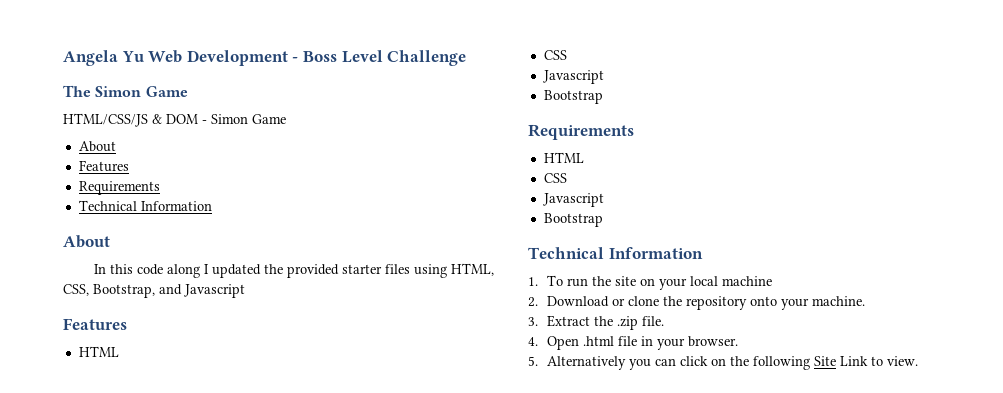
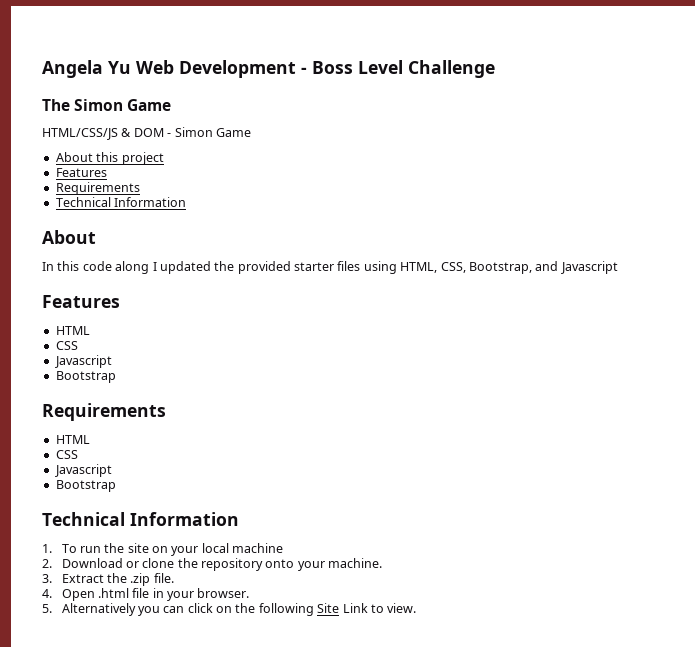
  HTML/CSS/JS & DOM - Simon Game
- About
+ About this project

